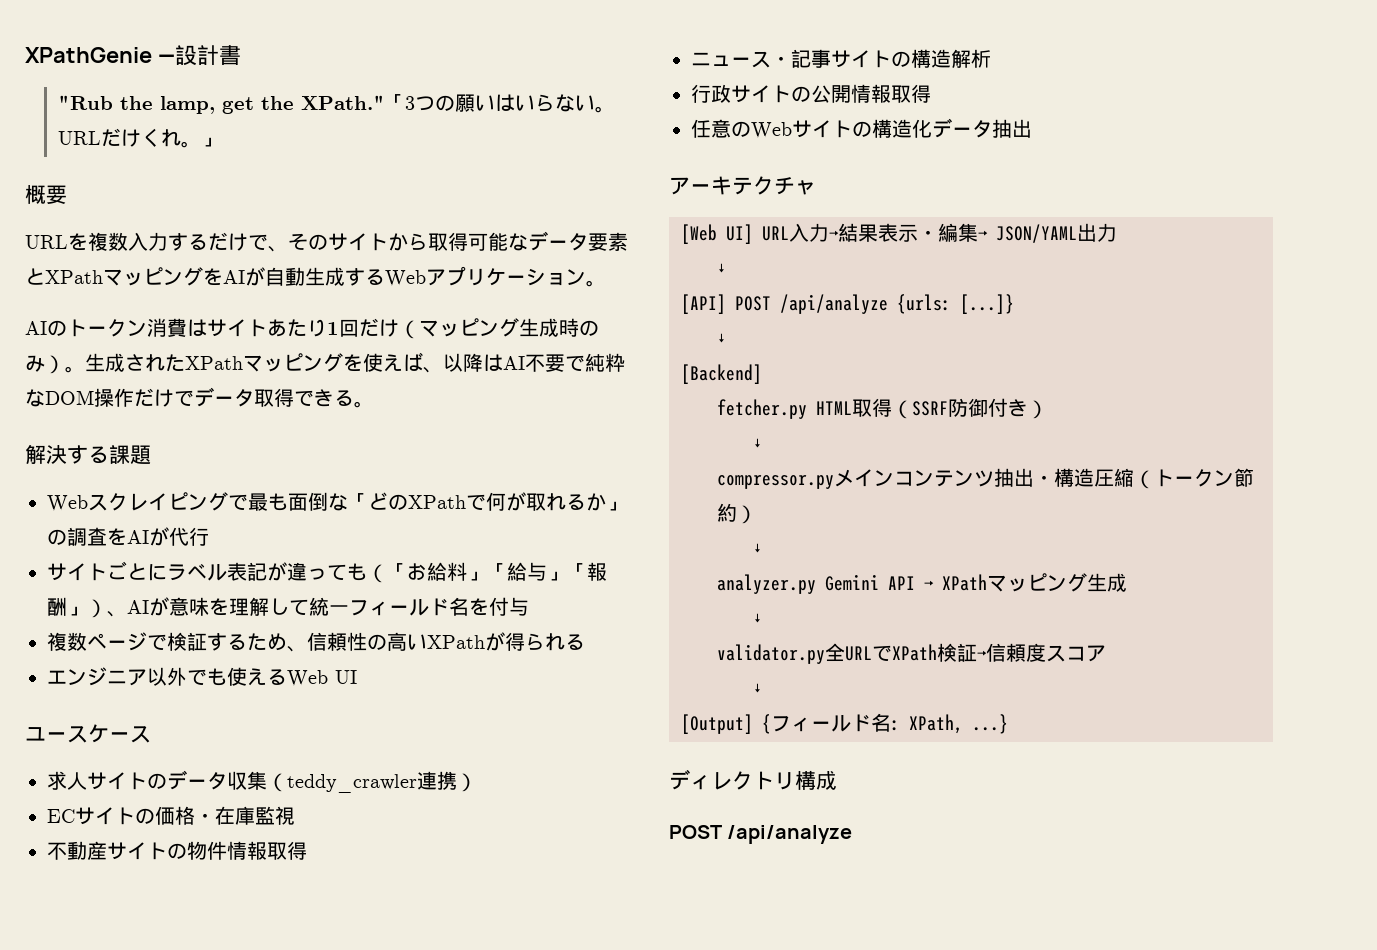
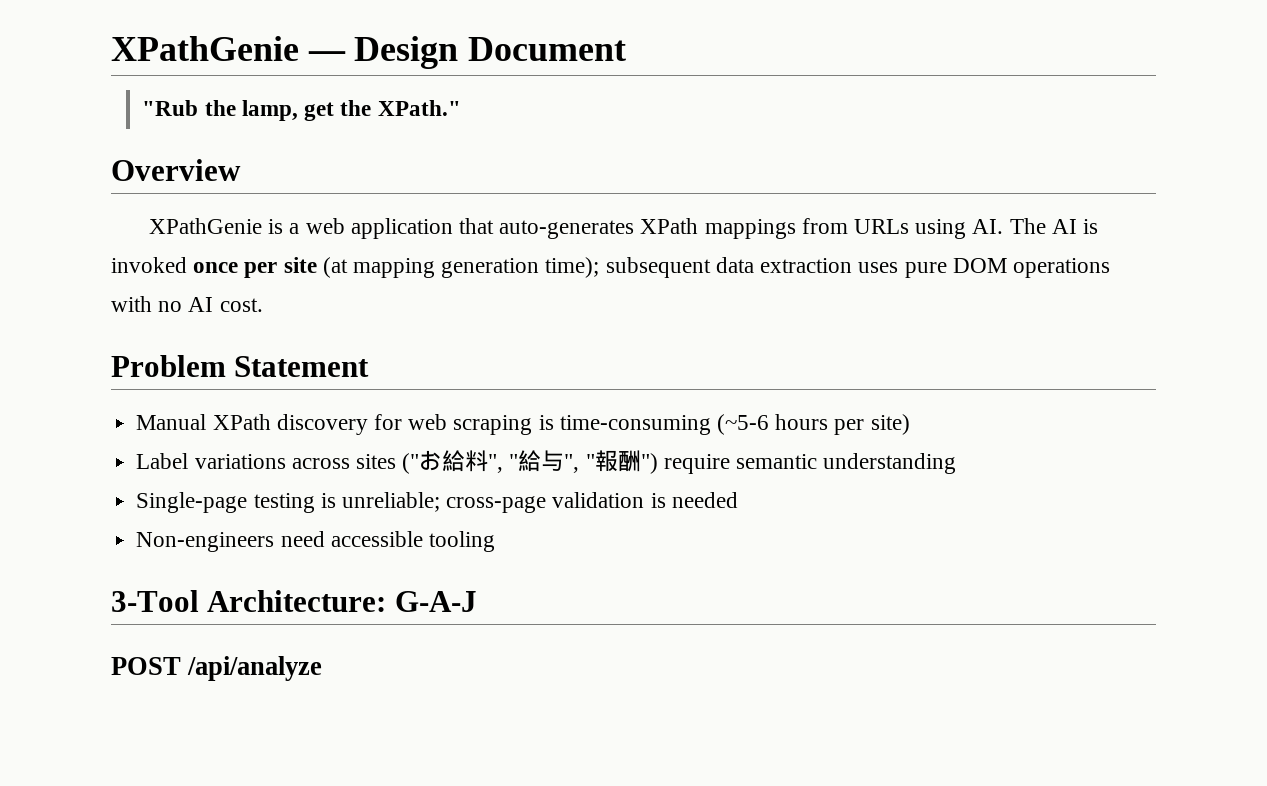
- XPathGenie —設計書
+ XPathGenie — Design Document
- "Rub the lamp, get the XPath."「3つの願いはいらない。URLだけくれ。」
- 概要
- URLを複数入力するだけで、そのサイトから取得可能なデータ要素とXPathマッピングをAIが自動生成するWebアプリケーション。
- AIのトークン消費はサイトあたり1回だけ（マッピング生成時のみ）。生成されたXPathマッピングを使えば、以降はAI不要で純粋なDOM操作だけでデータ取得できる。
- 解決する課題
- Webスクレイピングで最も面倒な「どのXPathで何が取れるか」の調査をAIが代行
- サイトごとにラベル表記が違っても（「お給料」「給与」「報酬」）、AIが意味を理解して統一フィールド名を付与
- 複数ページで検証するため、信頼性の高いXPathが得られる
- エンジニア以外でも使えるWeb UI
- ユースケース
- 求人サイトのデータ収集（teddy_crawler連携）
- ECサイトの価格・在庫監視
- 不動産サイトの物件情報取得
- ニュース・記事サイトの構造解析
- 行政サイトの公開情報取得
- 任意のWebサイトの構造化データ抽出
- アーキテクチャ
- [Web UI] URL入力→結果表示・編集→ JSON/YAML出力
- ↓
- [API] POST /api/analyze {urls: [...]}
- ↓
- [Backend]
- fetcher.py HTML取得（SSRF防御付き）
- ↓
- compressor.pyメインコンテンツ抽出・構造圧縮（トークン節約）
- ↓
- analyzer.py Gemini API → XPathマッピング生成
- ↓
- validator.py全URLでXPath検証→信頼度スコア
- ↓
- [Output] {フィールド名: XPath, ...}
- ディレクトリ構成
+ "Rub the lamp, get the XPath."
+ Overview
+ XPathGenie is a web application that auto-generates XPath mappings from URLs using AI. The AI is invoked once per site (at mapping generation time); subsequent data extraction uses pure DOM operations with no AI cost.
+ Problem Statement
+ Manual XPath discovery for web scraping is time-consuming (~5-6 hours per site)
+ Label variations across sites ("お給料", "給与", "報酬") require semantic understanding
+ Single-page testing is unreliable; cross-page validation is needed
+ Non-engineers need accessible tooling
+ 3-Tool Architecture: G-A-J

